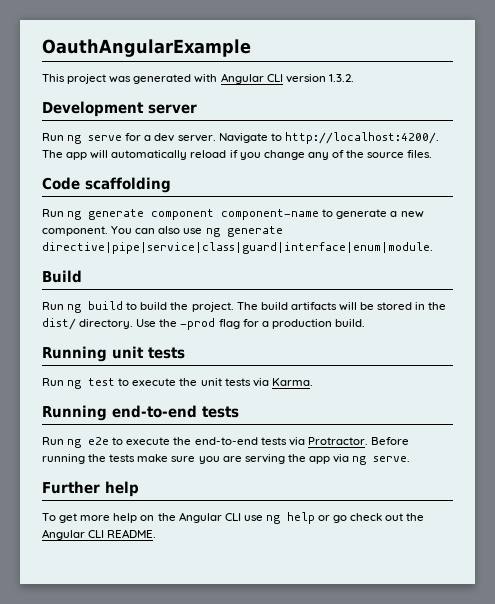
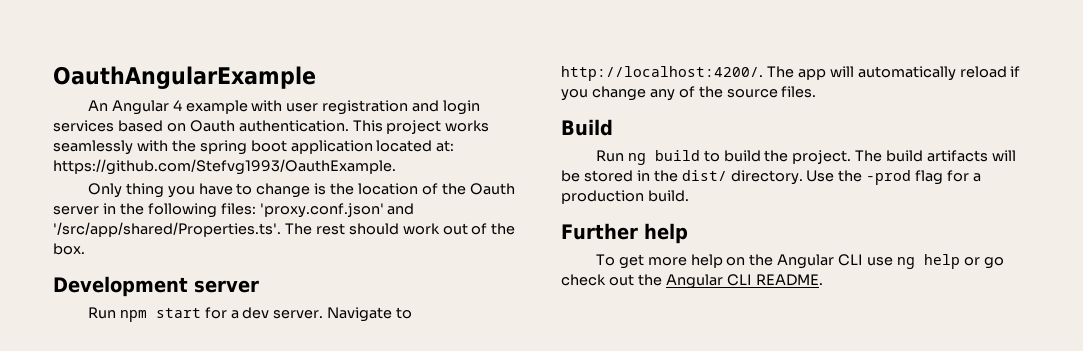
- This project was generated with Angular CLI version 1.3.2.
+ An Angular 4 example with user registration and login services based on Oauth authentication. This project works seamlessly with the spring boot application located at: https://github.com/Stefvg1993/OauthExample.
+ Only thing you have to change is the location of the Oauth server in the following files: 'proxy.conf.json' and '/src/app/shared/Properties.ts'. The rest should work out of the box.
- Run ng serve for a dev server.
+ Run npm start for a dev server.
- Code scaffolding
- Run ng generate component component-name to generate a new component. You can also use ng generate directive|pipe|service|class|guard|interface|enum|module.
- Running unit tests
- Run ng test to execute the unit tests via Karma.
- Running end-to-end tests
- Run ng e2e to execute the end-to-end tests via Protractor. Before running the tests make sure you are serving the app via ng serve.

